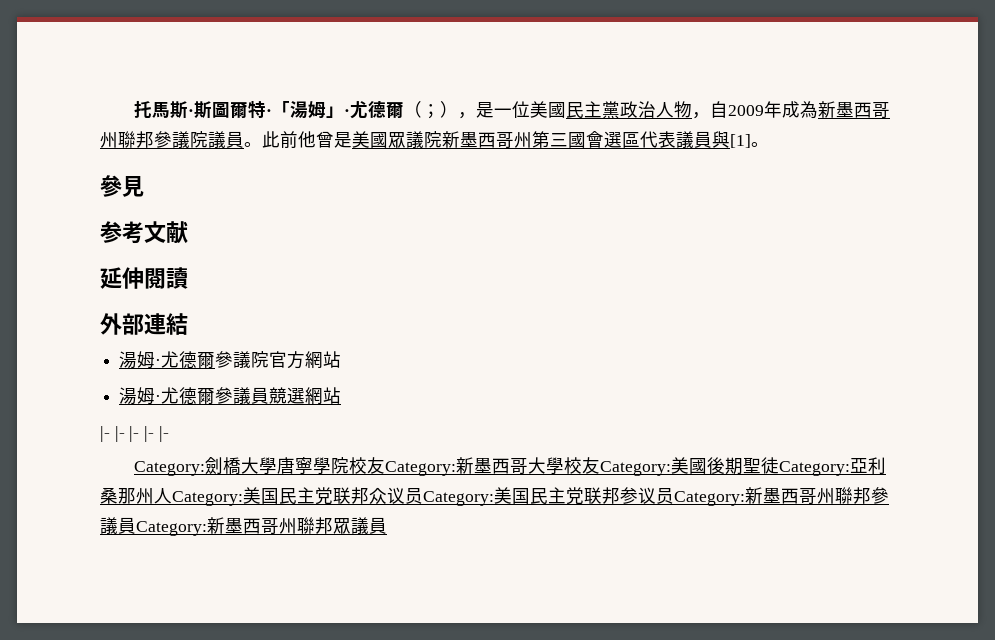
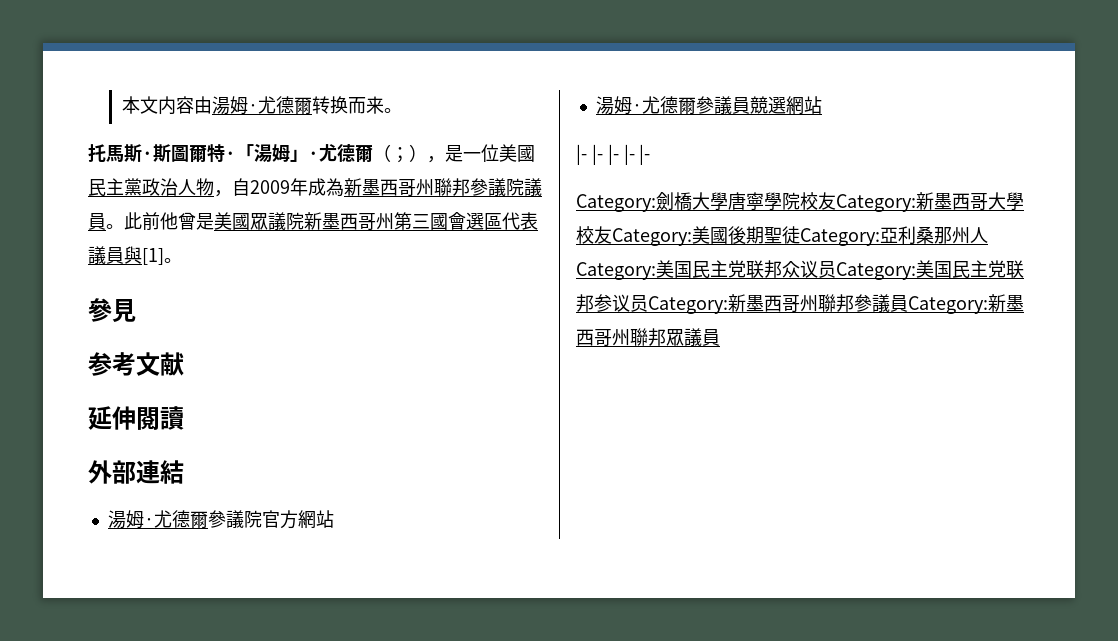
+ 本文内容由湯姆·尤德爾转换而来。

